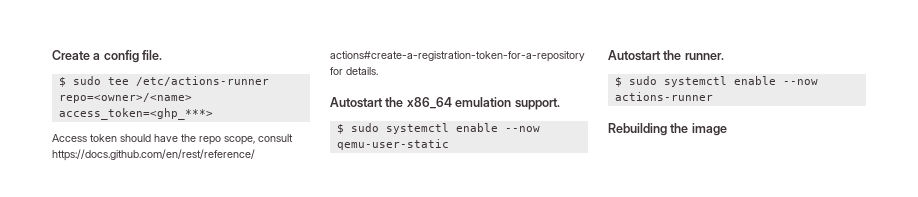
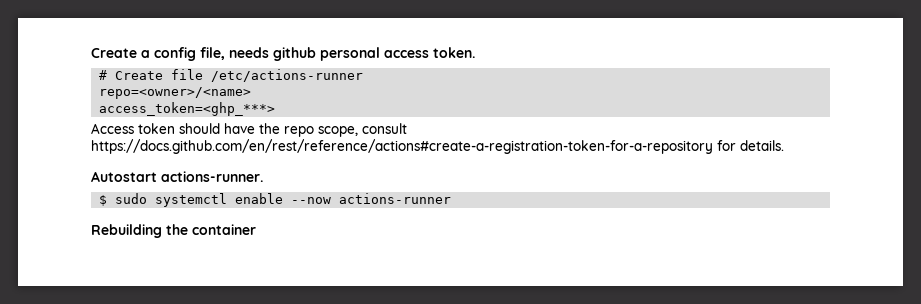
- Create a config file.
- $ sudo tee /etc/actions-runner
+ Create a config file, needs github personal access token.
+ # Create file /etc/actions-runner
- Autostart the x86_64 emulation support.
- $ sudo systemctl enable --now qemu-user-static
- Autostart the runner.
+ Autostart actions-runner.
- Rebuilding the image
+ Rebuilding the container

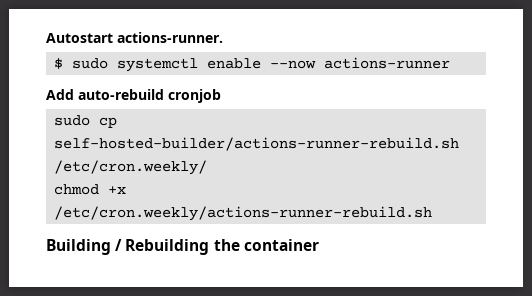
- Create a config file, needs github personal access token.
- # Create file /etc/actions-runner
- repo=<owner>/<name>
- access_token=<ghp_***>
- Access token should have the repo scope, consult https://docs.github.com/en/rest/reference/actions#create-a-registration-token-for-a-repository for details.
- Rebuilding the container
+ Add auto-rebuild cronjob
+ sudo cp self-hosted-builder/actions-runner-rebuild.sh /etc/cron.weekly/
+ chmod +x /etc/cron.weekly/actions-runner-rebuild.sh
+ Building / Rebuilding the container

